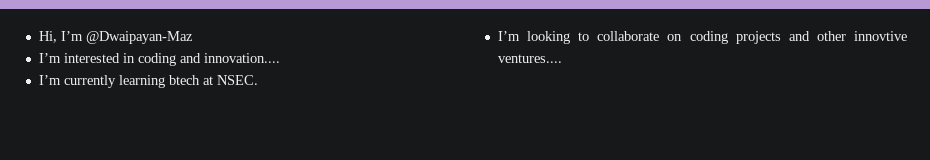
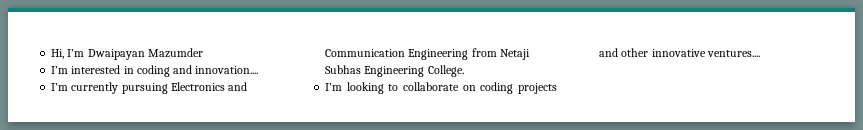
- Hi, I’m @Dwaipayan-Maz
+ Hi, I’m Dwaipayan Mazumder
- I’m currently learning btech at NSEC.
+ I’m currently pursuing Electronics and Communication Engineering from Netaji Subhas Engineering College.
- I’m looking to collaborate on coding projects and other innovtive ventures....
+ I’m looking to collaborate on coding projects and other innovative ventures....

